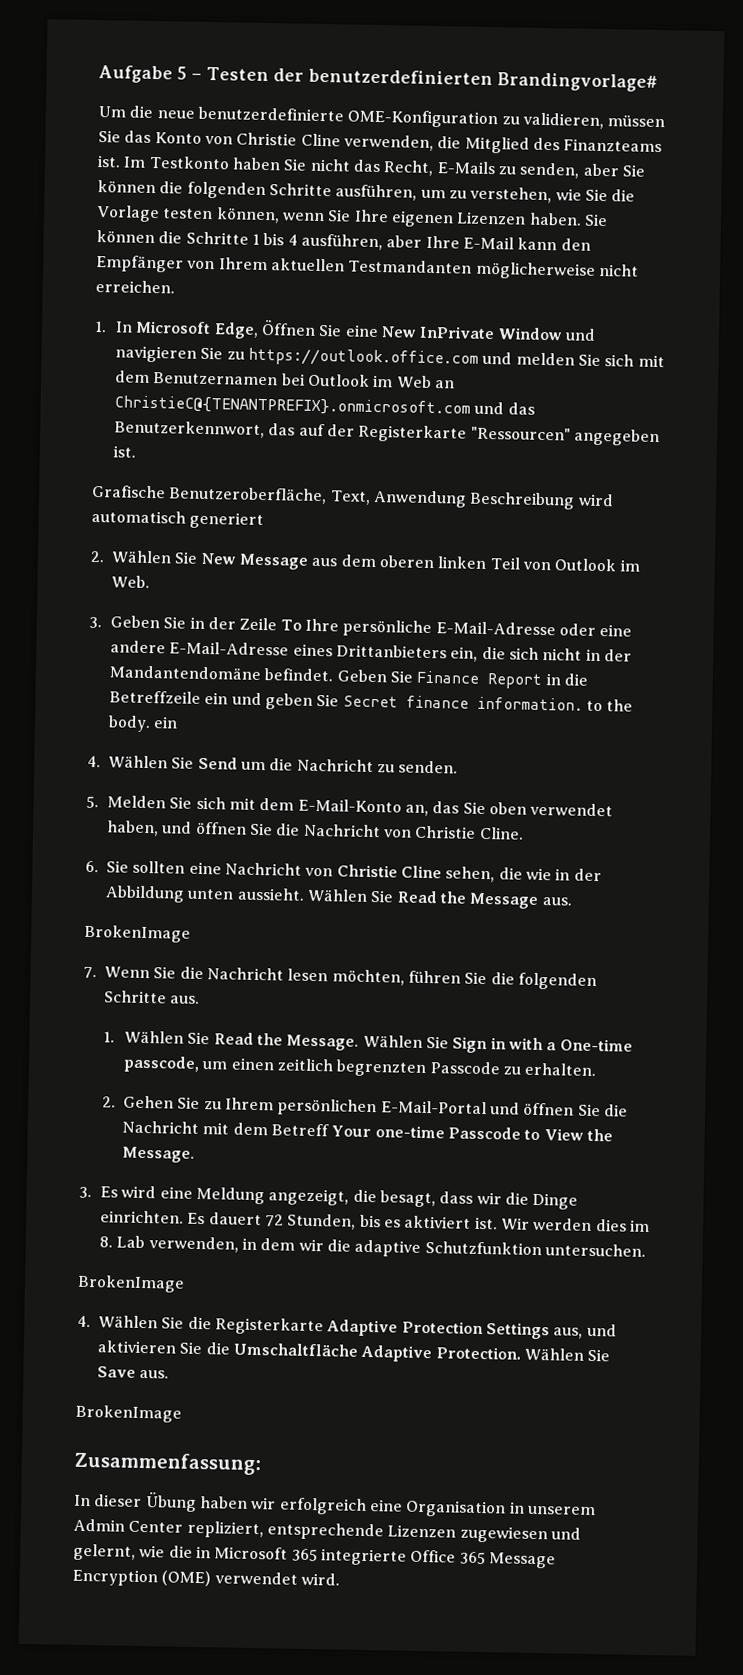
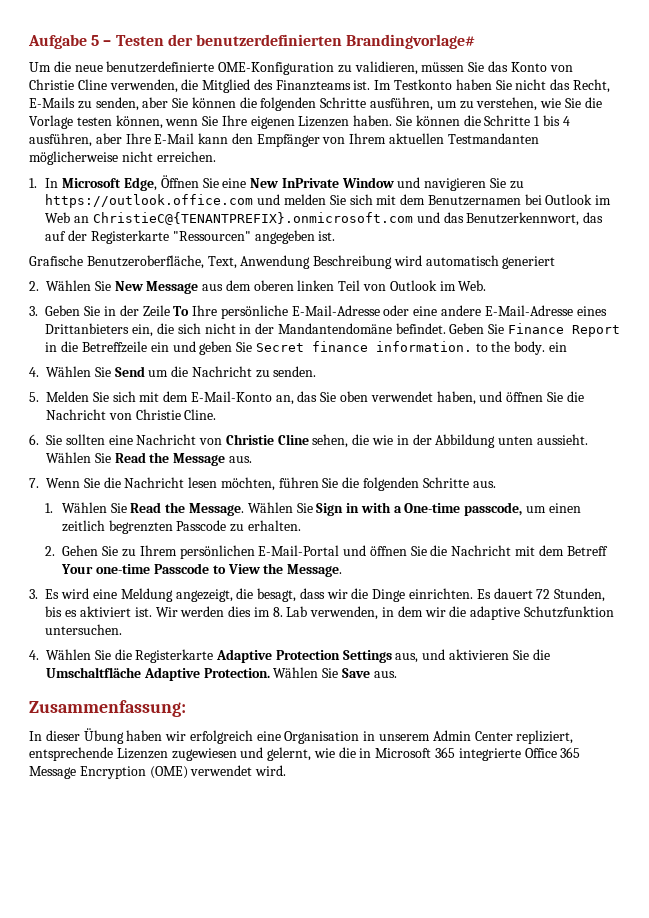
  Wählen Sie Read the Message aus.
- BrokenImage
  Wir werden dies im 8. Lab verwenden, in dem wir die adaptive Schutzfunktion untersuchen.
- BrokenImage
  Wählen Sie Save aus.
- BrokenImage

